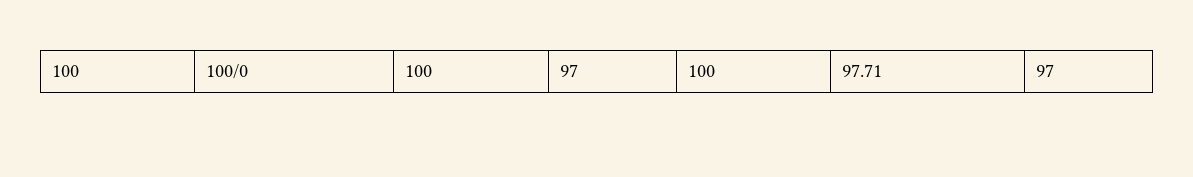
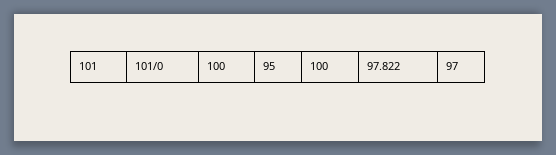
- 100 | 100/0 | 100 | 97 | 100 | 97.71 | 97
+ 101 | 101/0 | 100 | 95 | 100 | 97.822 | 97

